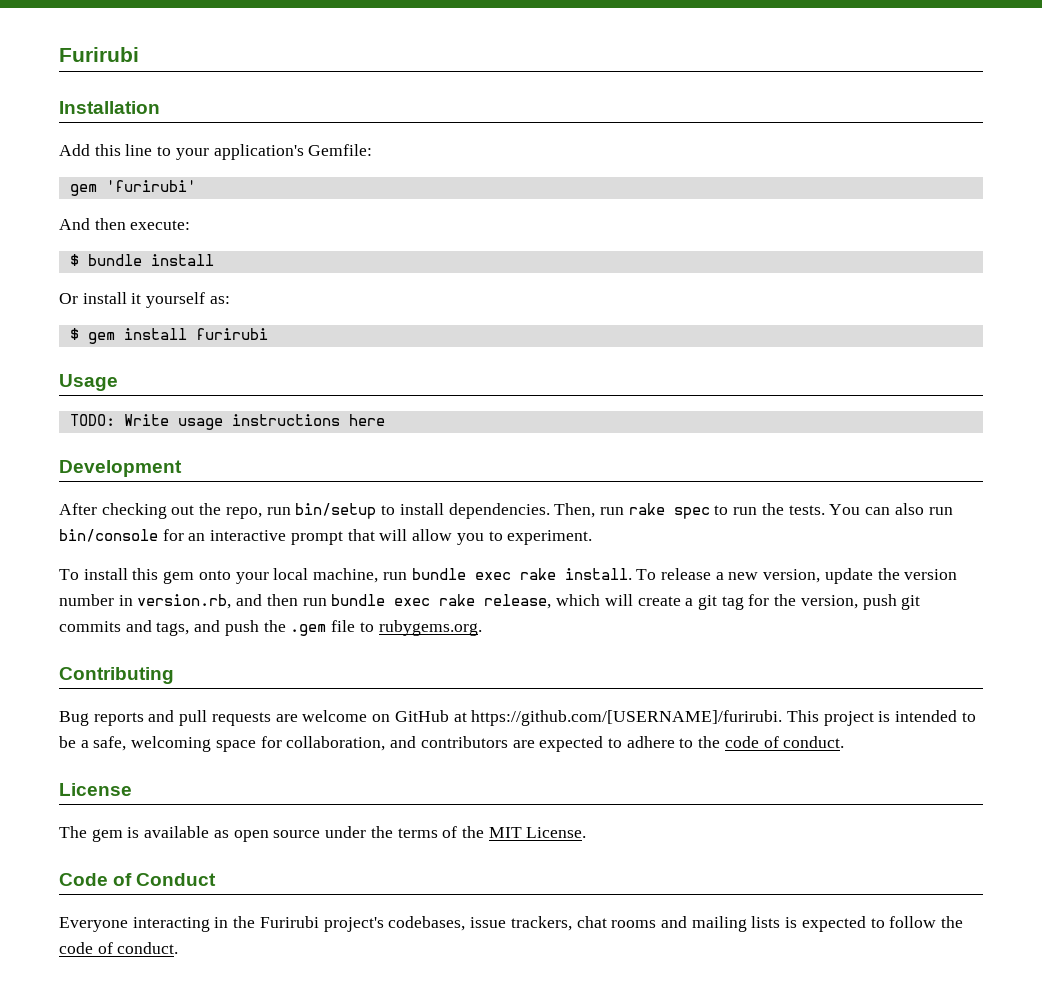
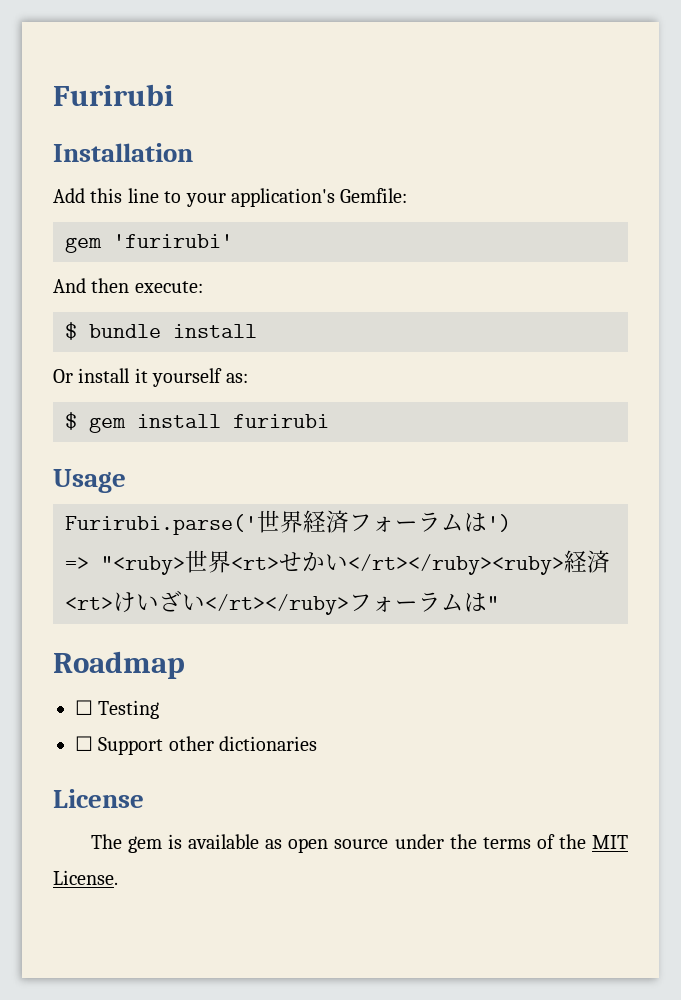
- TODO: Write usage instructions here
- Development
- After checking out the repo, run bin/setup to install dependencies. Then, run rake spec to run the tests. You can also run bin/console for an interactive prompt that will allow you to experiment.
- To install this gem onto your local machine, run bundle exec rake install. To release a new version, update the version number in version.rb, and then run bundle exec rake release, which will create a git tag for the version, push git commits and tags, and push the .gem file to rubygems.org.
- Contributing
- Bug reports and pull requests are welcome on GitHub at https://github.com/[USERNAME]/furirubi. This project is intended to be a safe, welcoming space for collaboration, and contributors are expected to adhere to the code of conduct.
+ Furirubi.parse('世界経済フォーラムは')
+ => "<ruby>世界<rt>せかい</rt></ruby><ruby>経済<rt>けいざい</rt></ruby>フォーラムは"
+ Roadmap
+ ☐ Testing
+ ☐ Support other dictionaries
- Code of Conduct
- Everyone interacting in the Furirubi project's codebases, issue trackers, chat rooms and mailing lists is expected to follow the code of conduct.

